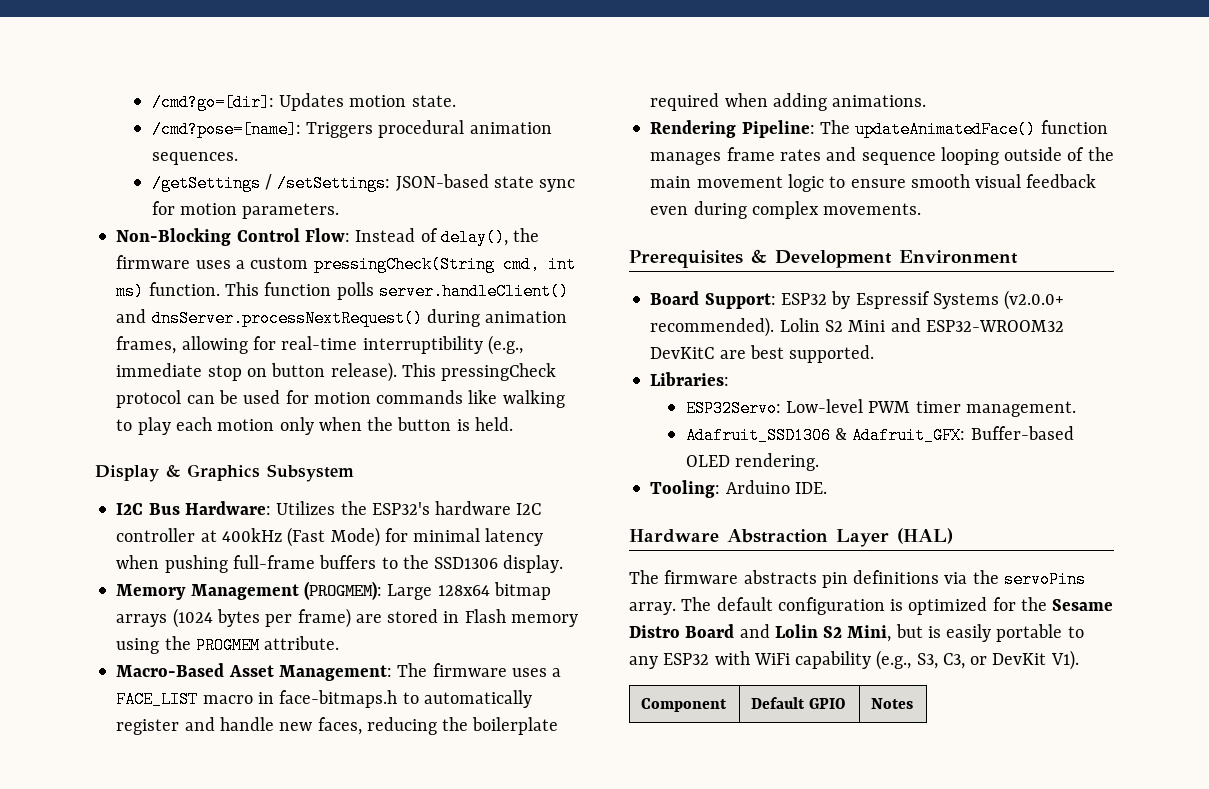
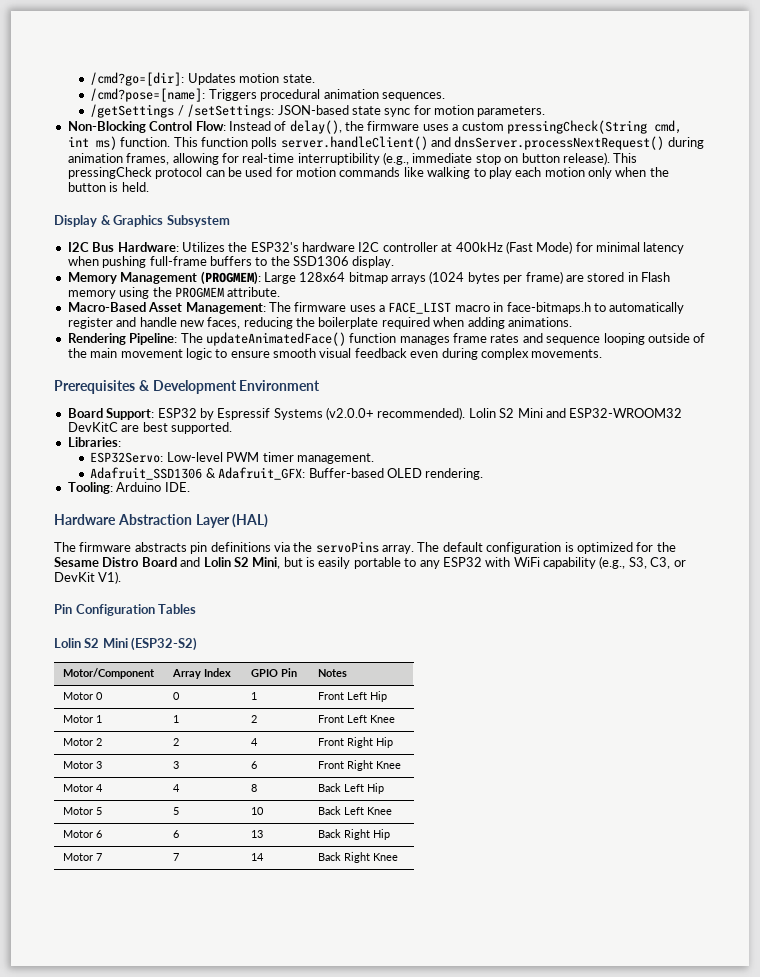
- Component | Default GPIO | Notes
+ Pin Configuration Tables
+ Lolin S2 Mini (ESP32-S2)
+ Motor/Component | Array Index | GPIO Pin | Notes
+ Motor 0 | 0 | 1 | Front Left Hip
+ Motor 1 | 1 | 2 | Front Left Knee
+ Motor 2 | 2 | 4 | Front Right Hip
+ Motor 3 | 3 | 6 | Front Right Knee
+ Motor 4 | 4 | 8 | Back Left Hip
+ Motor 5 | 5 | 10 | Back Left Knee
+ Motor 6 | 6 | 13 | Back Right Hip
+ Motor 7 | 7 | 14 | Back Right Knee

